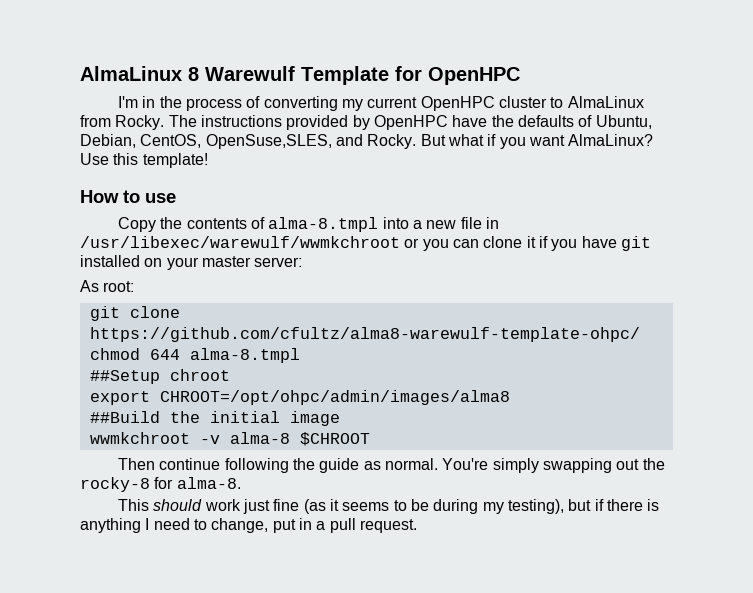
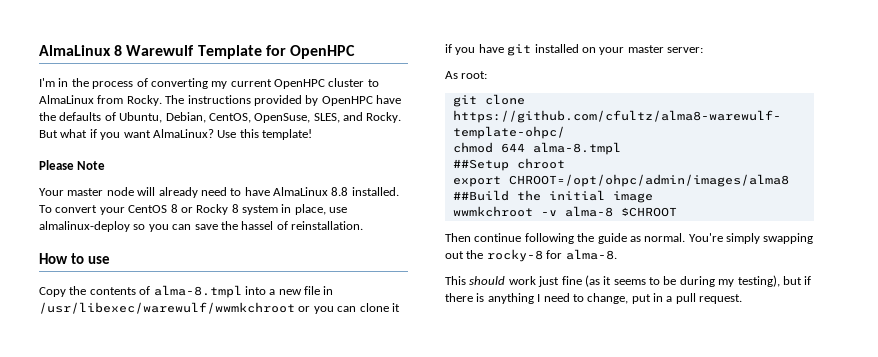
- The instructions provided by OpenHPC have the defaults of Ubuntu, Debian, CentOS, OpenSuse,SLES, and Rocky.
+ The instructions provided by OpenHPC have the defaults of Ubuntu, Debian, CentOS, OpenSuse, SLES, and Rocky.
+ Please Note
+ Your master node will already need to have AlmaLinux 8.8 installed. To convert your CentOS 8 or Rocky 8 system in place, use almalinux-deploy so you can save the hassel of reinstallation.

